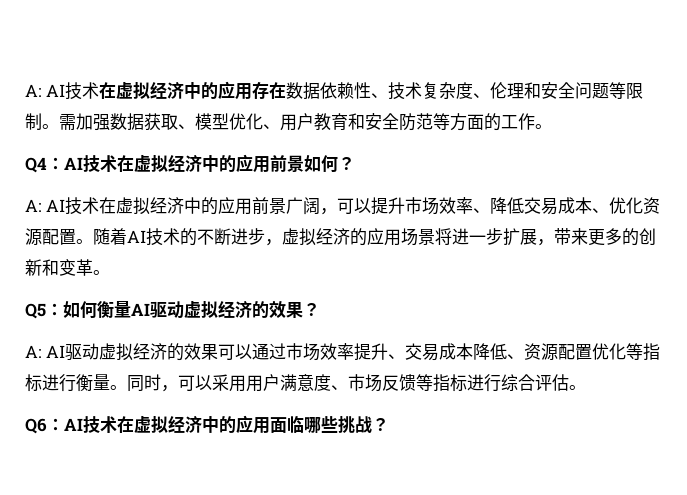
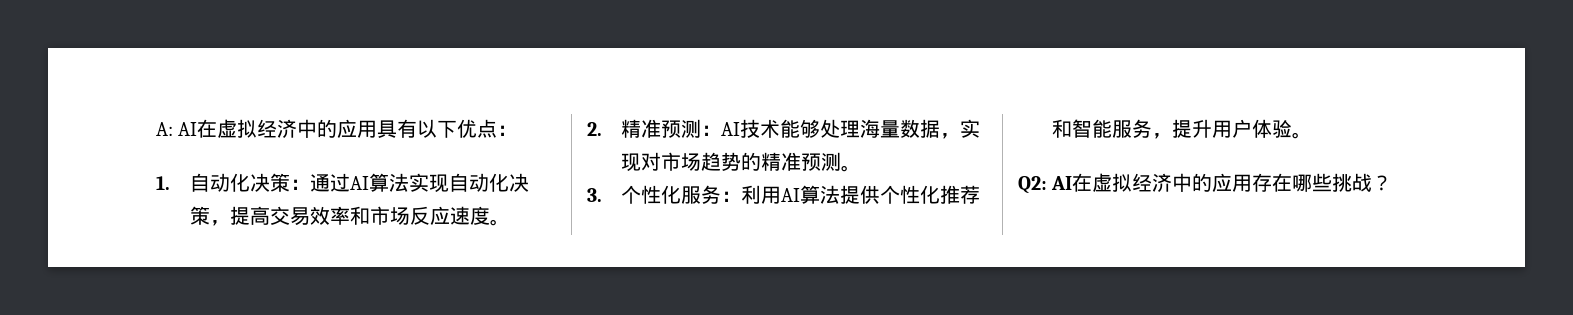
- A: AI技术在虚拟经济中的应用存在数据依赖性、技术复杂度、伦理和安全问题等限制。需加强数据获取、模型优化、用户教育和安全防范等方面的工作。
- Q4：AI技术在虚拟经济中的应用前景如何？
- A: AI技术在虚拟经济中的应用前景广阔，可以提升市场效率、降低交易成本、优化资源配置。随着AI技术的不断进步，虚拟经济的应用场景将进一步扩展，带来更多的创新和变革。
- Q5：如何衡量AI驱动虚拟经济的效果？
- A: AI驱动虚拟经济的效果可以通过市场效率提升、交易成本降低、资源配置优化等指标进行衡量。同时，可以采用用户满意度、市场反馈等指标进行综合评估。
- Q6：AI技术在虚拟经济中的应用面临哪些挑战？
+ A: AI在虚拟经济中的应用具有以下优点：
+ 1.自动化决策：通过AI算法实现自动化决策，提高交易效率和市场反应速度。
+ 2.精准预测：AI技术能够处理海量数据，实现对市场趋势的精准预测。
+ 3.个性化服务：利用AI算法提供个性化推荐和智能服务，提升用户体验。
+ Q2: AI在虚拟经济中的应用存在哪些挑战？

